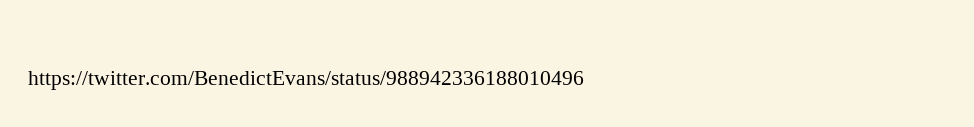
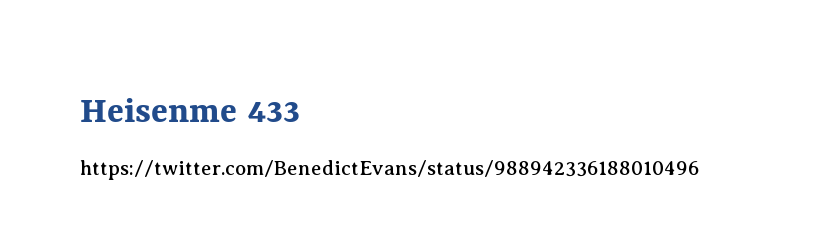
+ Heisenme 433

